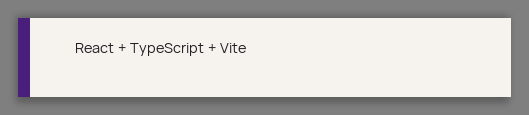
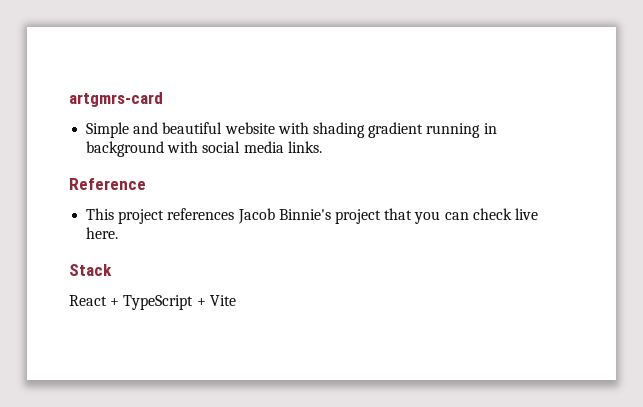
+ artgmrs-card
+ Simple and beautiful website with shading gradient running in background with social media links.
+ Reference
+ This project references Jacob Binnie's project that you can check live here.
+ Stack

